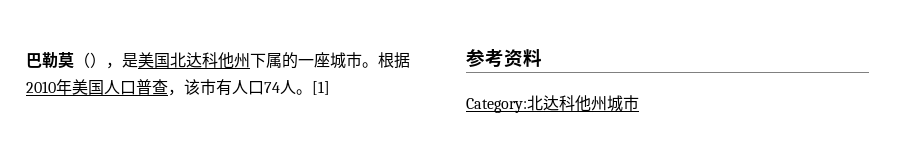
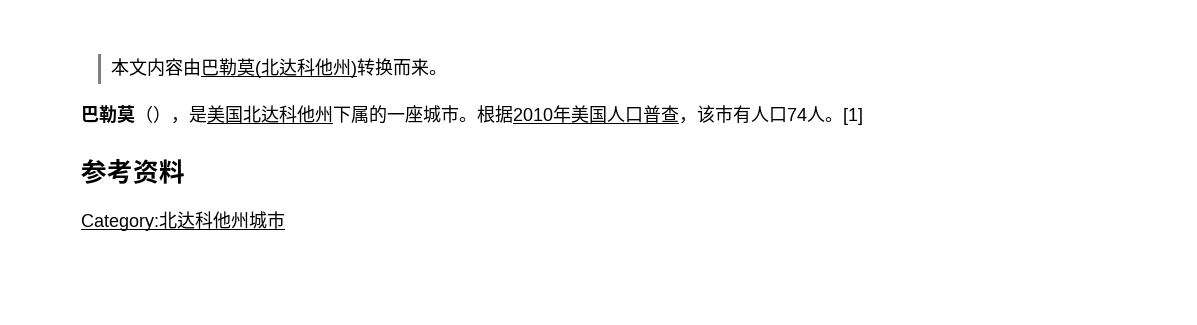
+ 本文内容由巴勒莫(北达科他州)转换而来。

